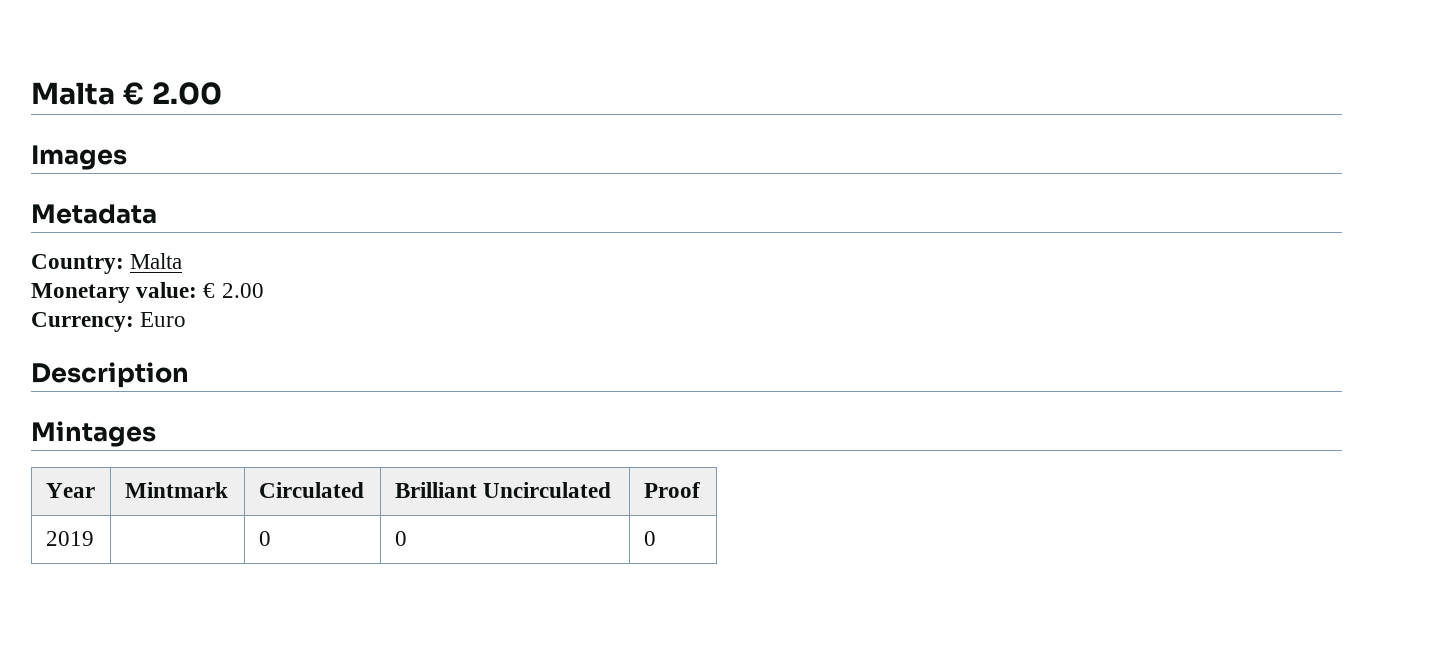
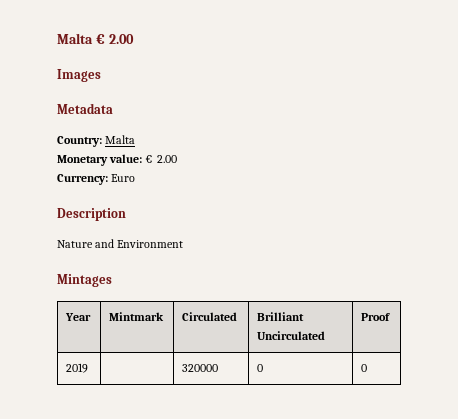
+ Nature and Environment
- 2019 | | 0 | 0 | 0
+ 2019 | | 320000 | 0 | 0

